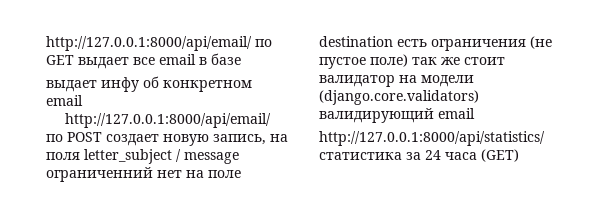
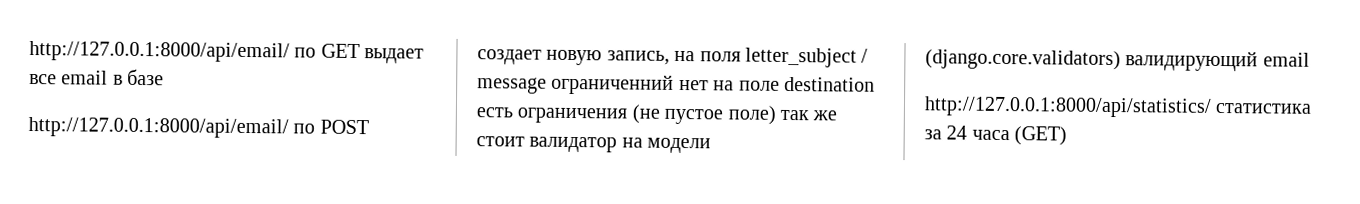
- выдает инфу об конкретном email

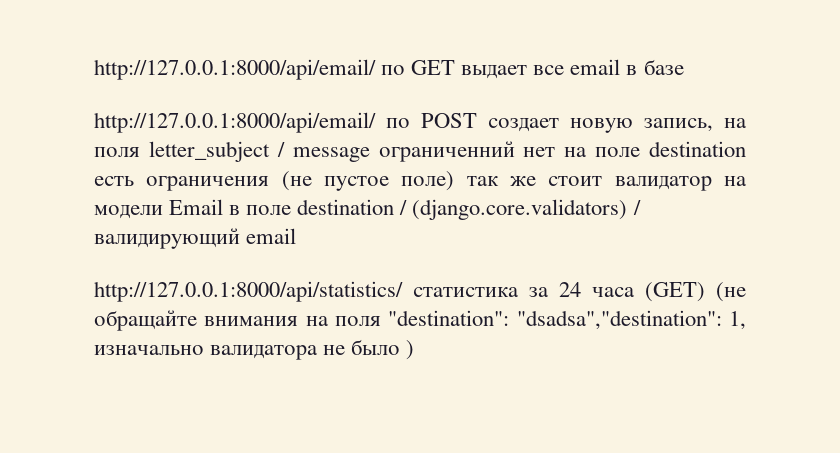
- http://127.0.0.1:8000/api/email/ по POST создает новую запись, на поля letter_subject / message ограниченний нет на поле destination есть ограничения (не пустое поле) так же стоит валидатор на модели (django.core.validators) валидирующий email
+ http://127.0.0.1:8000/api/email/ по POST создает новую запись, на поля letter_subject / message ограниченний нет на поле destination есть ограничения (не пустое поле) так же стоит валидатор на модели Email в поле destination / (django.core.validators) / валидирующий email
- http://127.0.0.1:8000/api/statistics/ статистика за 24 часа (GET)
+ http://127.0.0.1:8000/api/statistics/ статистика за 24 часа (GET) (не обращайте внимания на поля "destination": "dsadsa","destination": 1, изначально валидатора не было )

